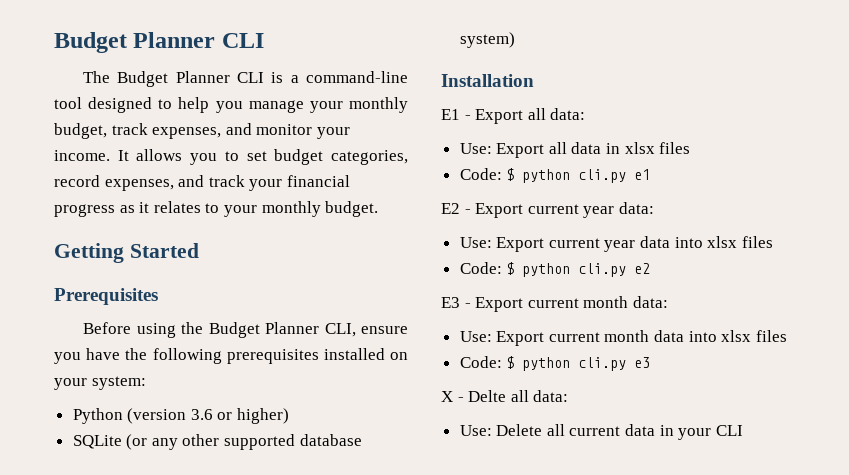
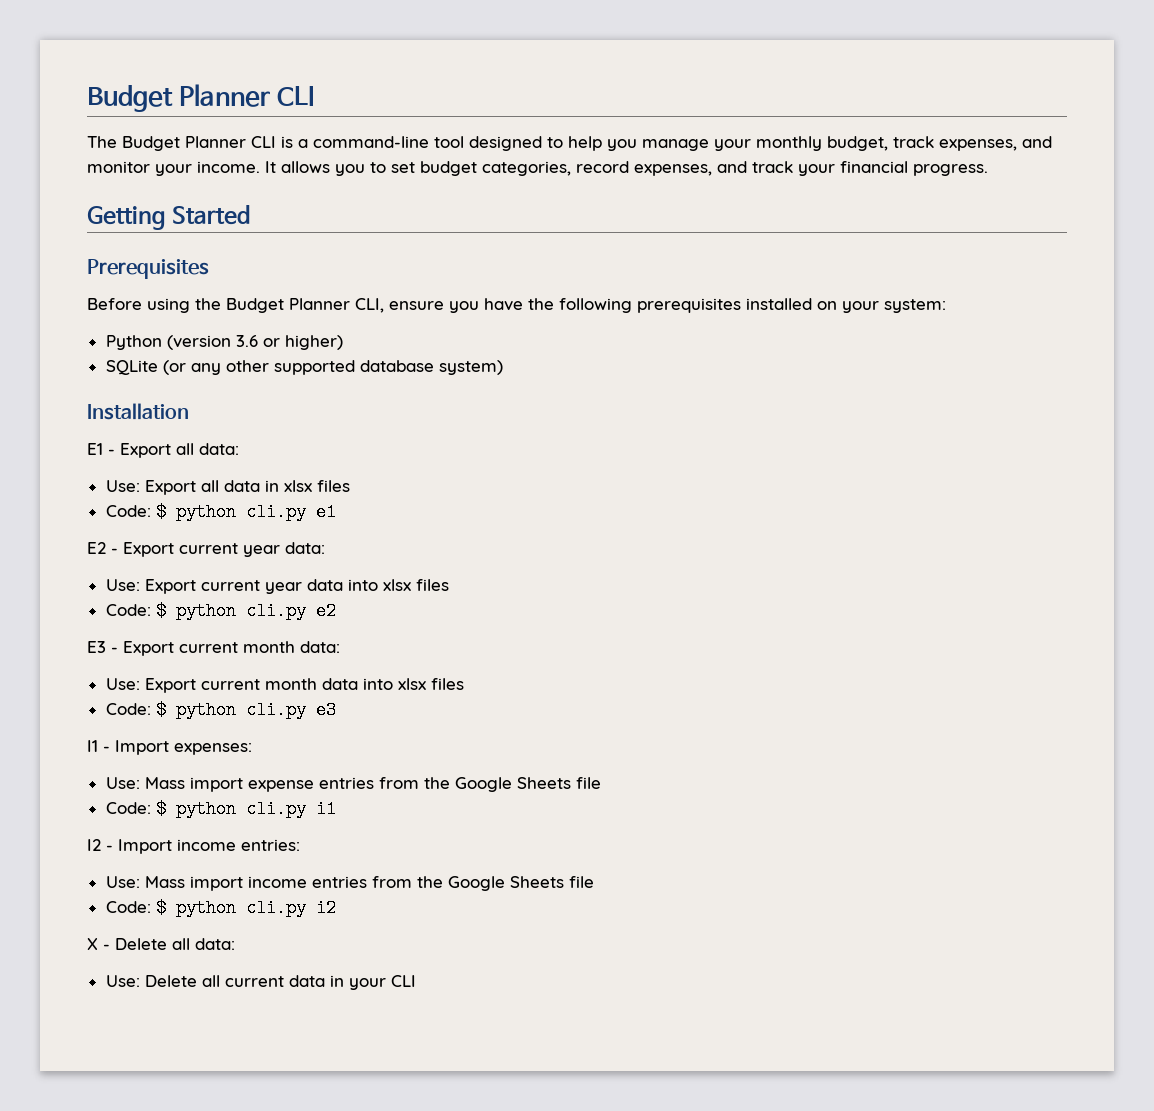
- It allows you to set budget categories, record expenses, and track your financial progress as it relates to your monthly budget.
+ It allows you to set budget categories, record expenses, and track your financial progress.
+ I1 - Import expenses:
+ Use: Mass import expense entries from the Google Sheets file
+ Code: $ python cli.py i1
+ I2 - Import income entries:
+ Use: Mass import income entries from the Google Sheets file
+ Code: $ python cli.py i2
- X - Delte all data:
+ X - Delete all data:

